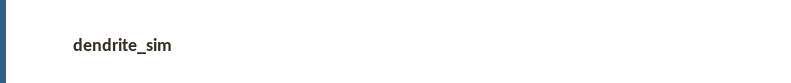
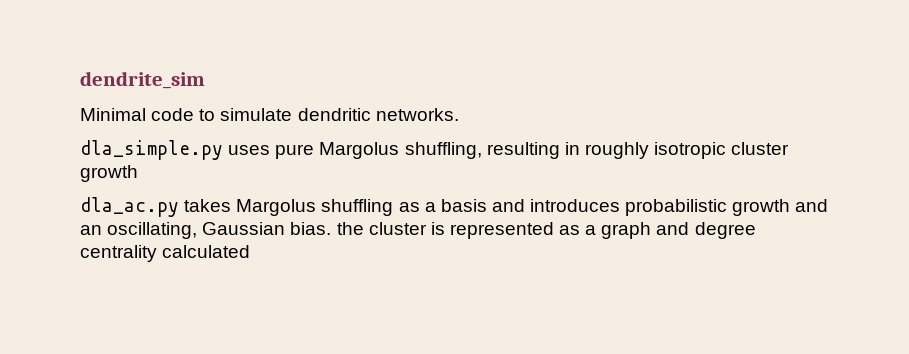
+ Minimal code to simulate dendritic networks.
+ dla_simple.py uses pure Margolus shuffling, resulting in roughly isotropic cluster growth
+ dla_ac.py takes Margolus shuffling as a basis and introduces probabilistic growth and an oscillating, Gaussian bias. the cluster is represented as a graph and degree centrality calculated

